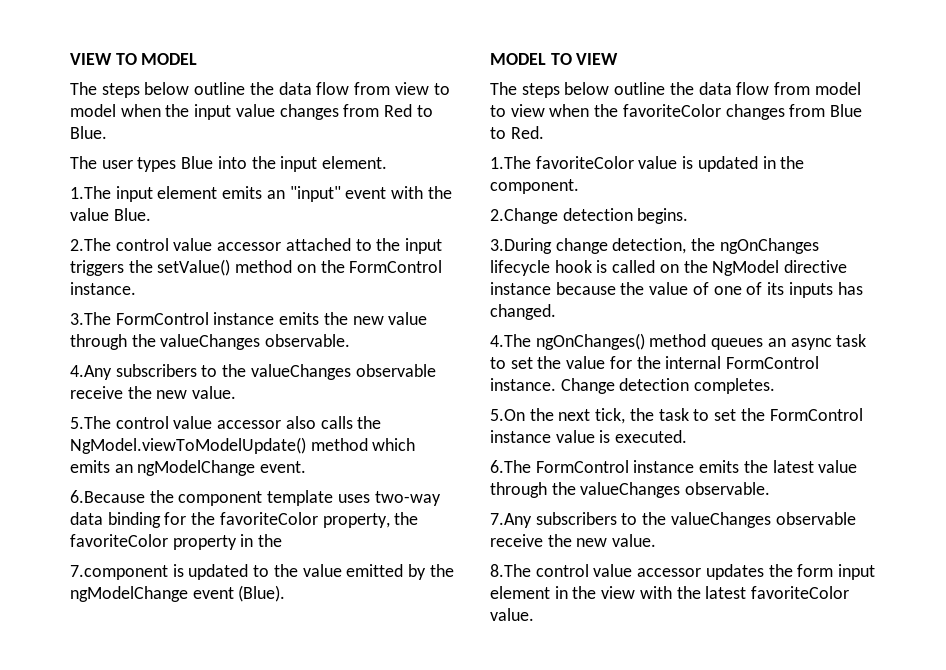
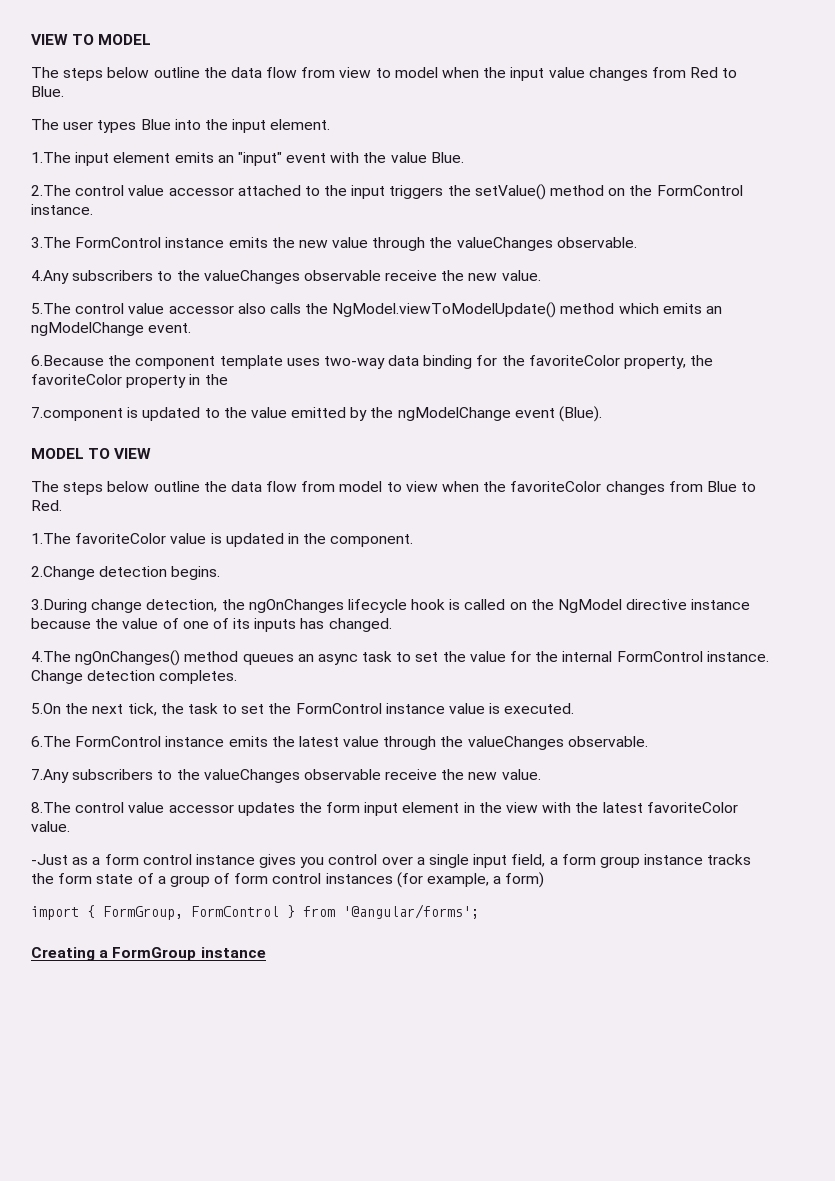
+ -Just as a form control instance gives you control over a single input field, a form group instance tracks the form state of a group of form control instances (for example, a form)
+ import { FormGroup, FormControl } from '@angular/forms';
+ Creating a FormGroup instance

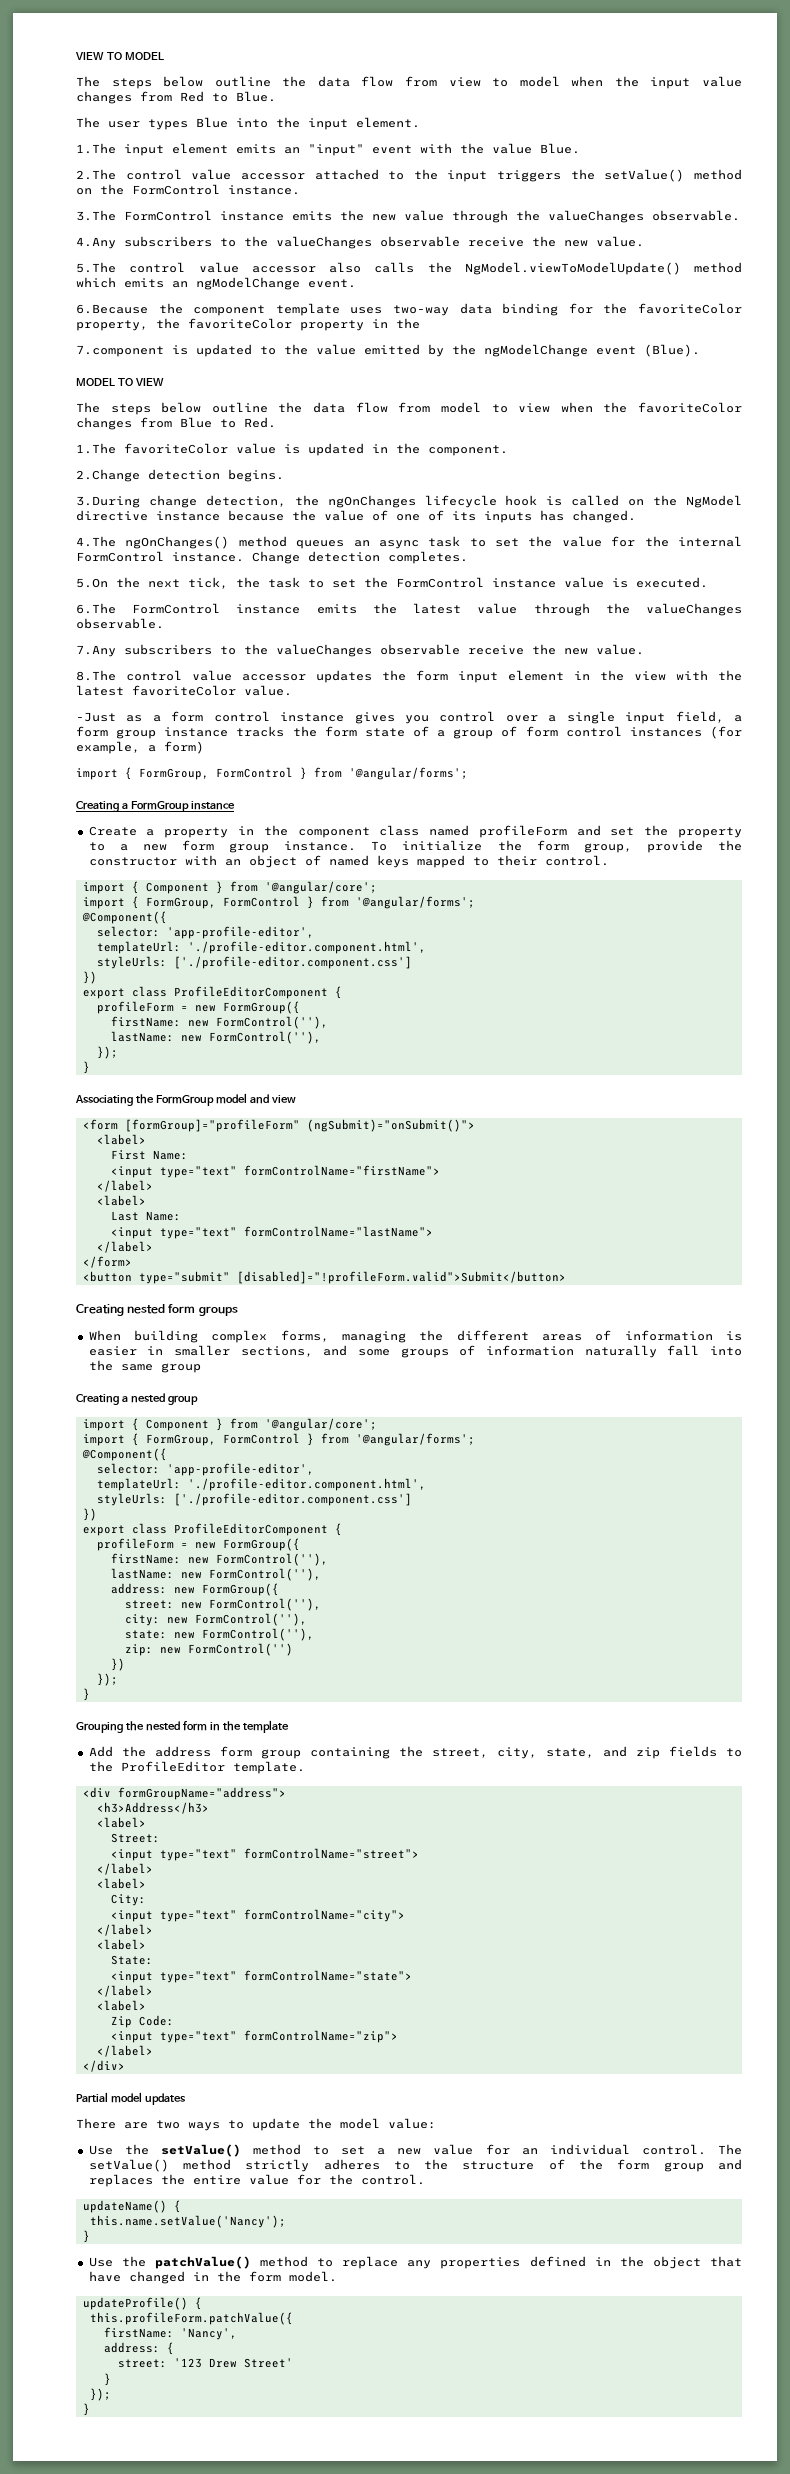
+ Create a property in the component class named profileForm and set the property to a new form group instance. To initialize the form group, provide the constructor with an object of named keys mapped to their control.
+ import { Component } from '@angular/core';
+ import { FormGroup, FormControl } from '@angular/forms';
+ @Component({
+ selector: 'app-profile-editor',
+ templateUrl: './profile-editor.component.html',
+ styleUrls: ['./profile-editor.component.css']
+ })
+ export class ProfileEditorComponent {
+ profileForm = new FormGroup({
+ firstName: new FormControl(''),
+ lastName: new FormControl(''),
+ });
+ }
+ Associating the FormGroup model and view
+ <form [formGroup]="profileForm" (ngSubmit)="onSubmit()">
+ <label>
+ First Name:
+ <input type="text" formControlName="firstName">
+ </label>
+ <label>
+ Last Name:
+ <input type="text" formControlName="lastName">
+ </label>
+ </form>
+ <button type="submit" [disabled]="!profileForm.valid">Submit</button>
+ Creating nested form groups
+ When building complex forms, managing the different areas of information is easier in smaller sections, and some groups of information naturally fall into the same group
+ Creating a nested group
+ import { Component } from '@angular/core';
+ import { FormGroup, FormControl } from '@angular/forms';
+ @Component({
+ selector: 'app-profile-editor',
+ templateUrl: './profile-editor.component.html',
+ styleUrls: ['./profile-editor.component.css']
+ })
+ export class ProfileEditorComponent {
+ profileForm = new FormGroup({
+ firstName: new FormControl(''),
+ lastName: new FormControl(''),
+ address: new FormGroup({
+ street: new FormControl(''),
+ city: new FormControl(''),
+ state: new FormControl(''),
+ zip: new FormControl('')
+ })
+ });
+ }
+ Grouping the nested form in the template
+ Add the address form group containing the street, city, state, and zip fields to the ProfileEditor template.
+ <div formGroupName="address">
+ <h3>Address</h3>
+ <label>
+ Street:
+ <input type="text" formControlName="street">
+ </label>
+ <label>
+ City:
+ <input type="text" formControlName="city">
+ </label>
+ <label>
+ State:
+ <input type="text" formControlName="state">
+ </label>
+ <label>
+ Zip Code:
+ <input type="text" formControlName="zip">
+ </label>
+ </div>
+ Partial model updates
+ There are two ways to update the model value:
+ Use the setValue() method to set a new value for an individual control. The setValue() method strictly adheres to the structure of the form group and replaces the entire value for the control.
+ updateName() {
+ this.name.setValue('Nancy');
+ }
+ Use the patchValue() method to replace any properties defined in the object that have changed in the form model.
+ updateProfile() {
+ this.profileForm.patchValue({
+ firstName: 'Nancy',
+ address: {
+ street: '123 Drew Street'
+ }
+ });
+ }

